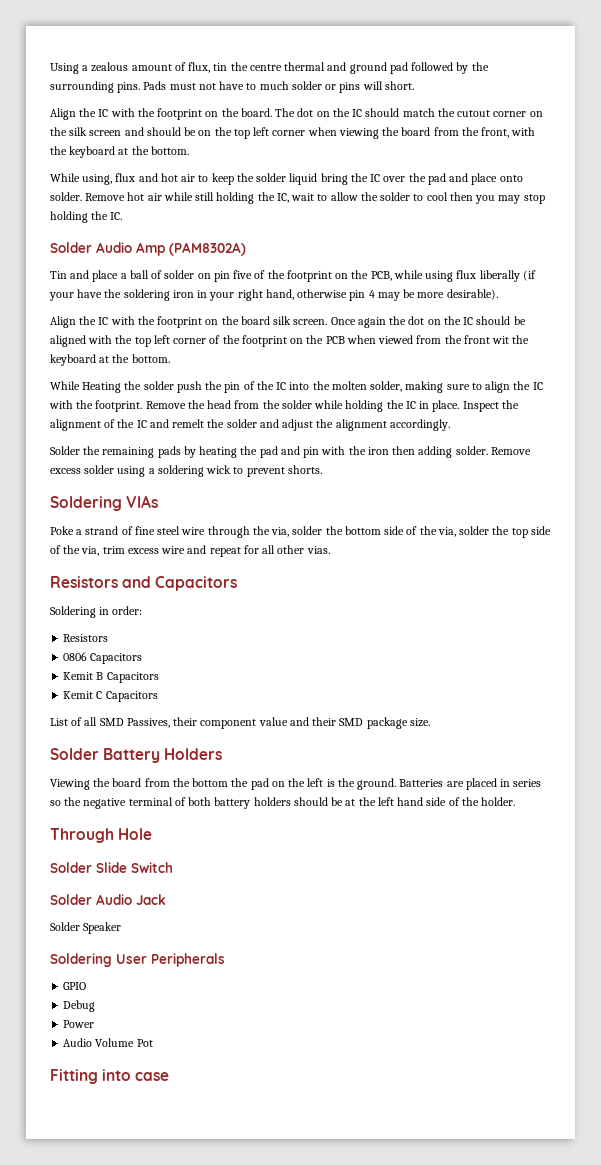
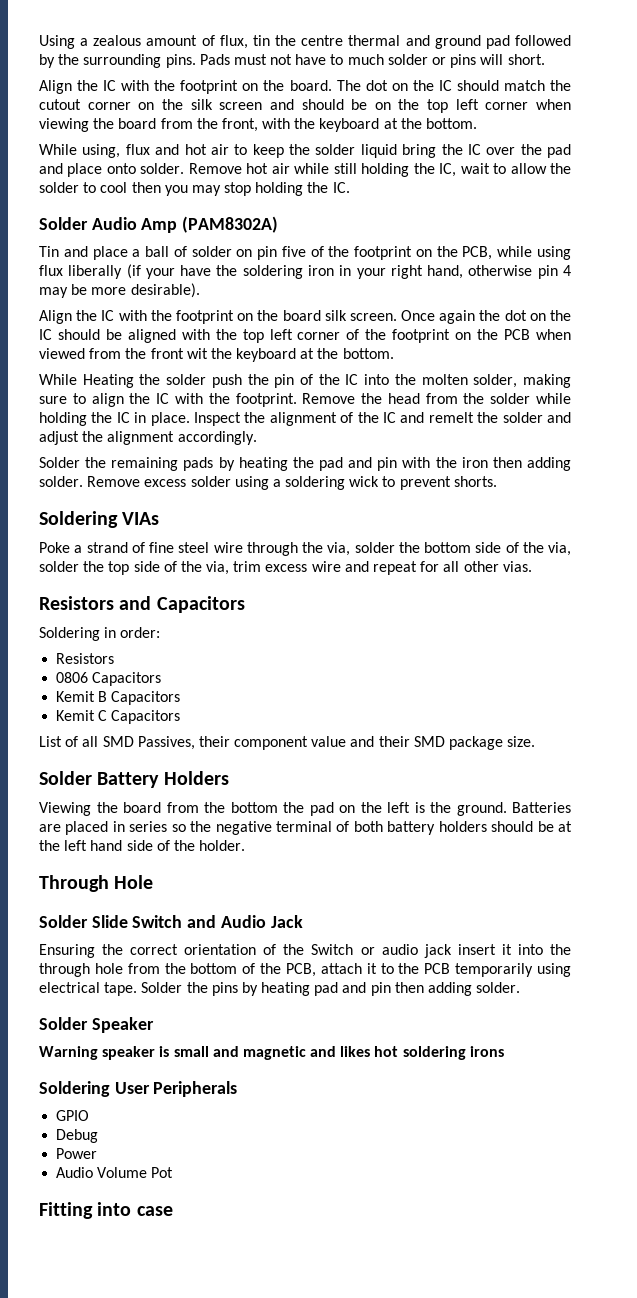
- Solder Slide Switch
- Solder Audio Jack
+ Solder Slide Switch and Audio Jack
+ Ensuring the correct orientation of the Switch or audio jack insert it into the through hole from the bottom of the PCB, attach it to the PCB temporarily using electrical tape. Solder the pins by heating pad and pin then adding solder.
  Solder Speaker
+ Warning speaker is small and magnetic and likes hot soldering irons

